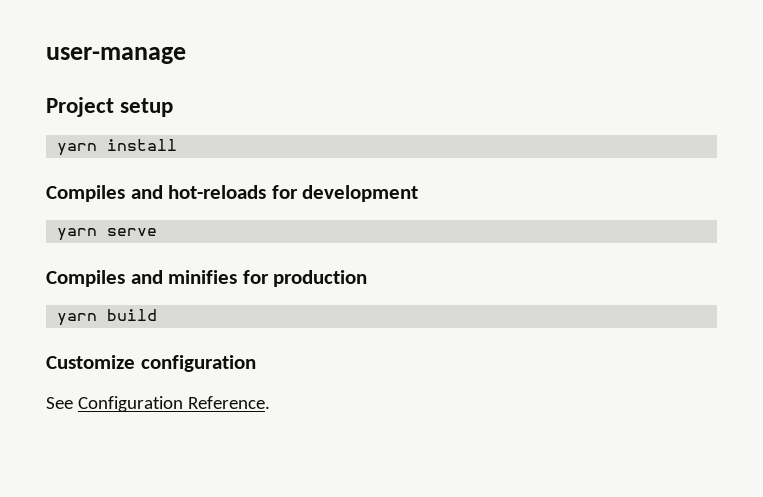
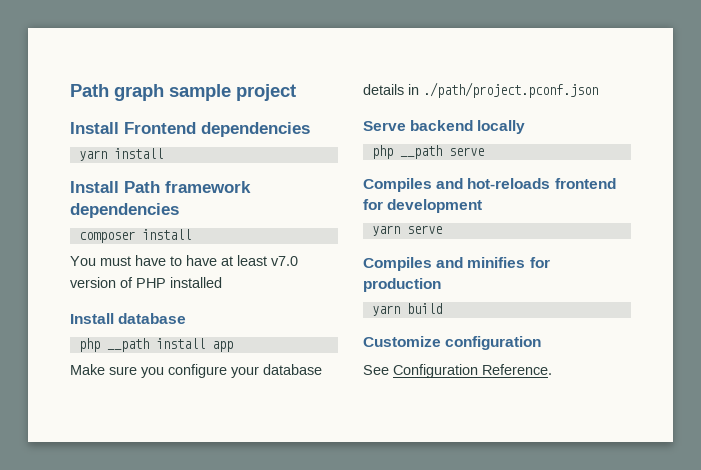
- user-manage
- Project setup
+ Path graph sample project
+ Install Frontend dependencies
  yarn install
+ Install Path framework dependencies
+ composer install
+ You must have to have at least v7.0 version of PHP installed
+ Install database
+ php __path install app
+ Make sure you configure your database details in ./path/project.pconf.json
+ Serve backend locally
+ php __path serve
- Compiles and hot-reloads for development
+ Compiles and hot-reloads frontend for development

